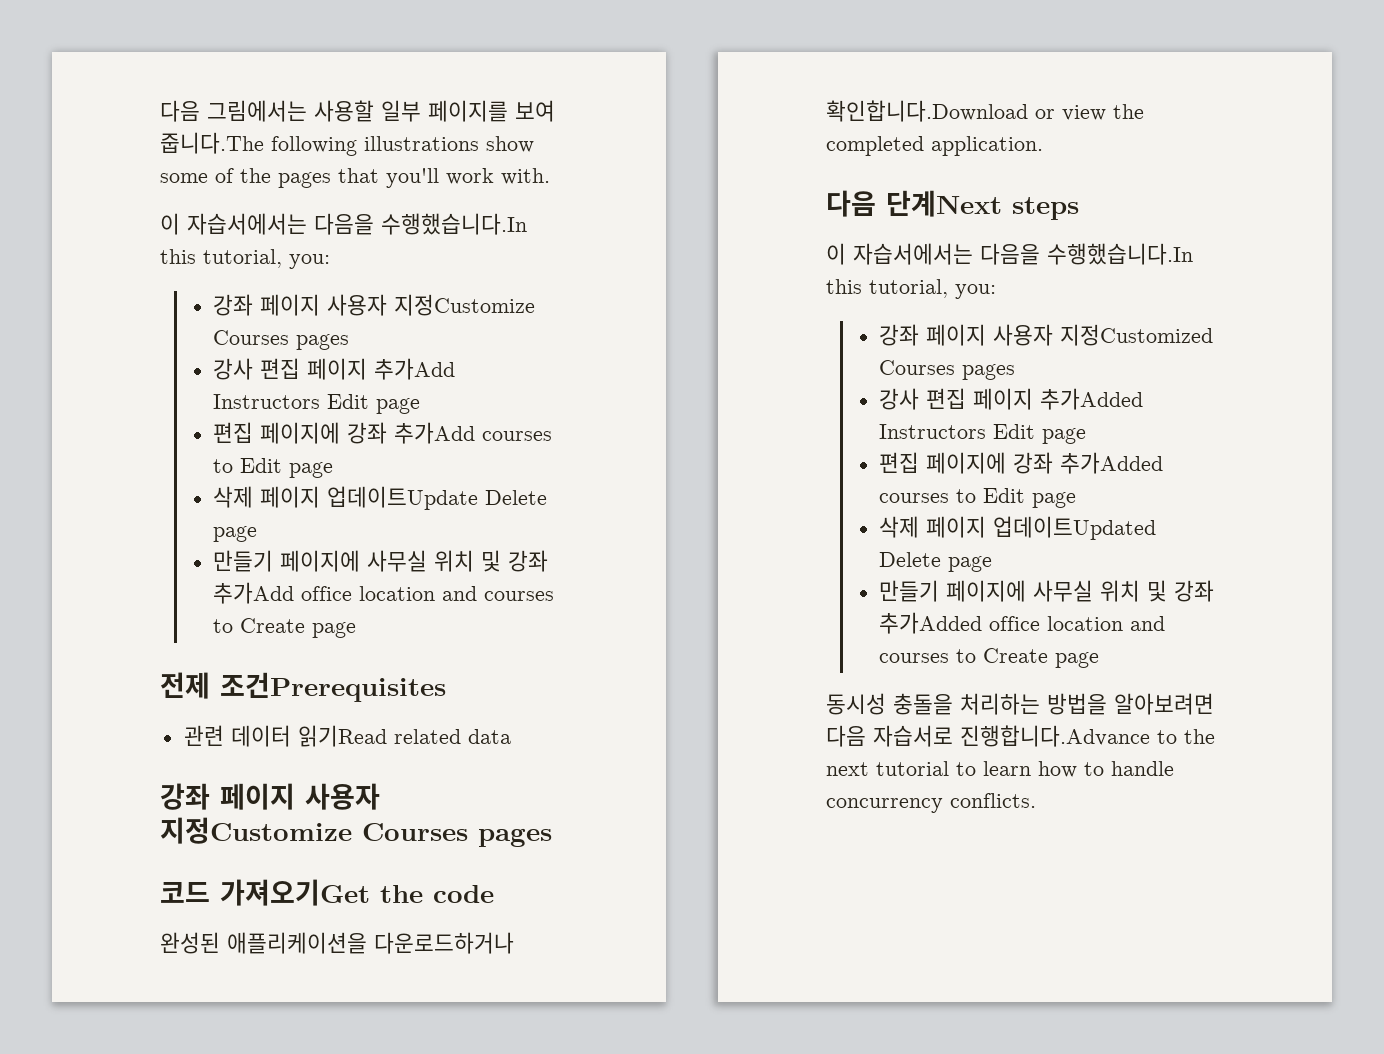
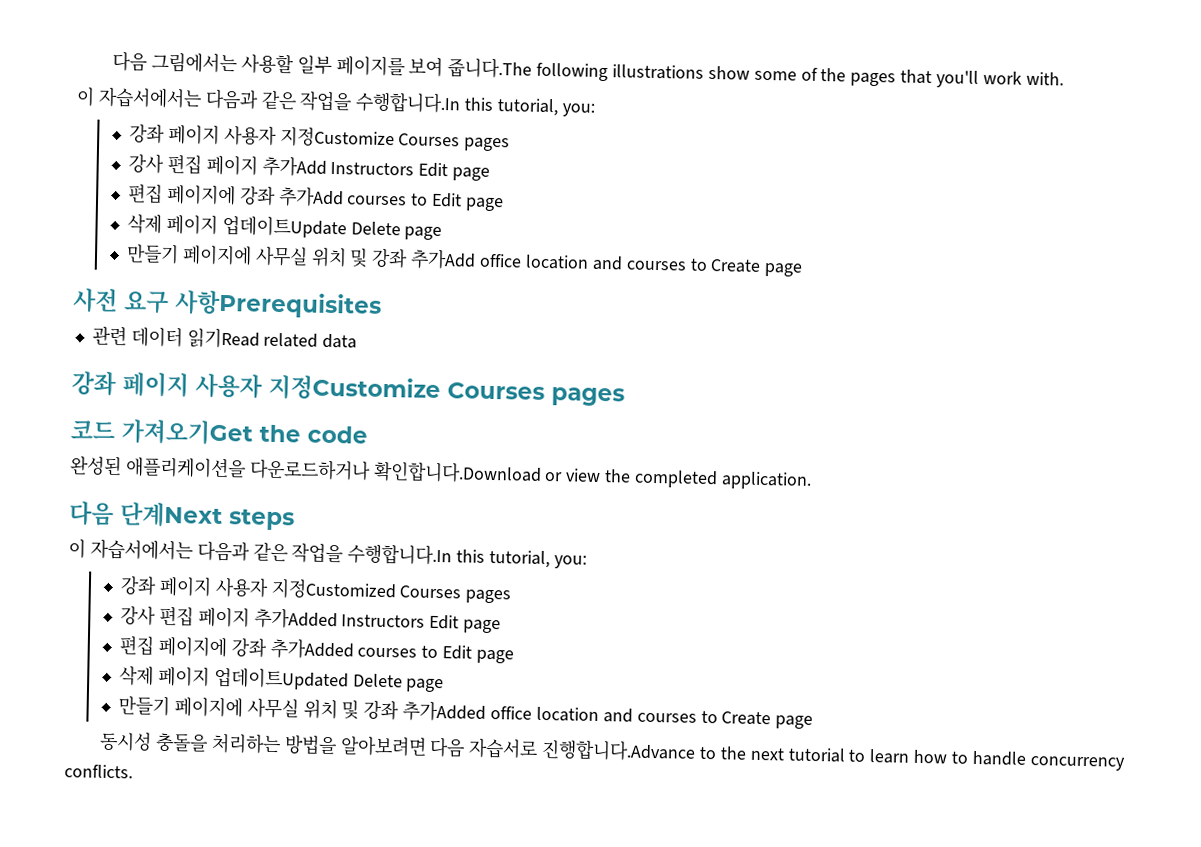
  다음 그림에서는 사용할 일부 페이지를 보여 줍니다.The following illustrations show some of the pages that you'll work with.
- 이 자습서에서는 다음을 수행했습니다.In this tutorial, you:
+ 이 자습서에서는 다음과 같은 작업을 수행합니다.In this tutorial, you:
- 전제 조건Prerequisites
+ 사전 요구 사항Prerequisites
  다음 단계Next steps
- 이 자습서에서는 다음을 수행했습니다.In this tutorial, you:
+ 이 자습서에서는 다음과 같은 작업을 수행합니다.In this tutorial, you:

